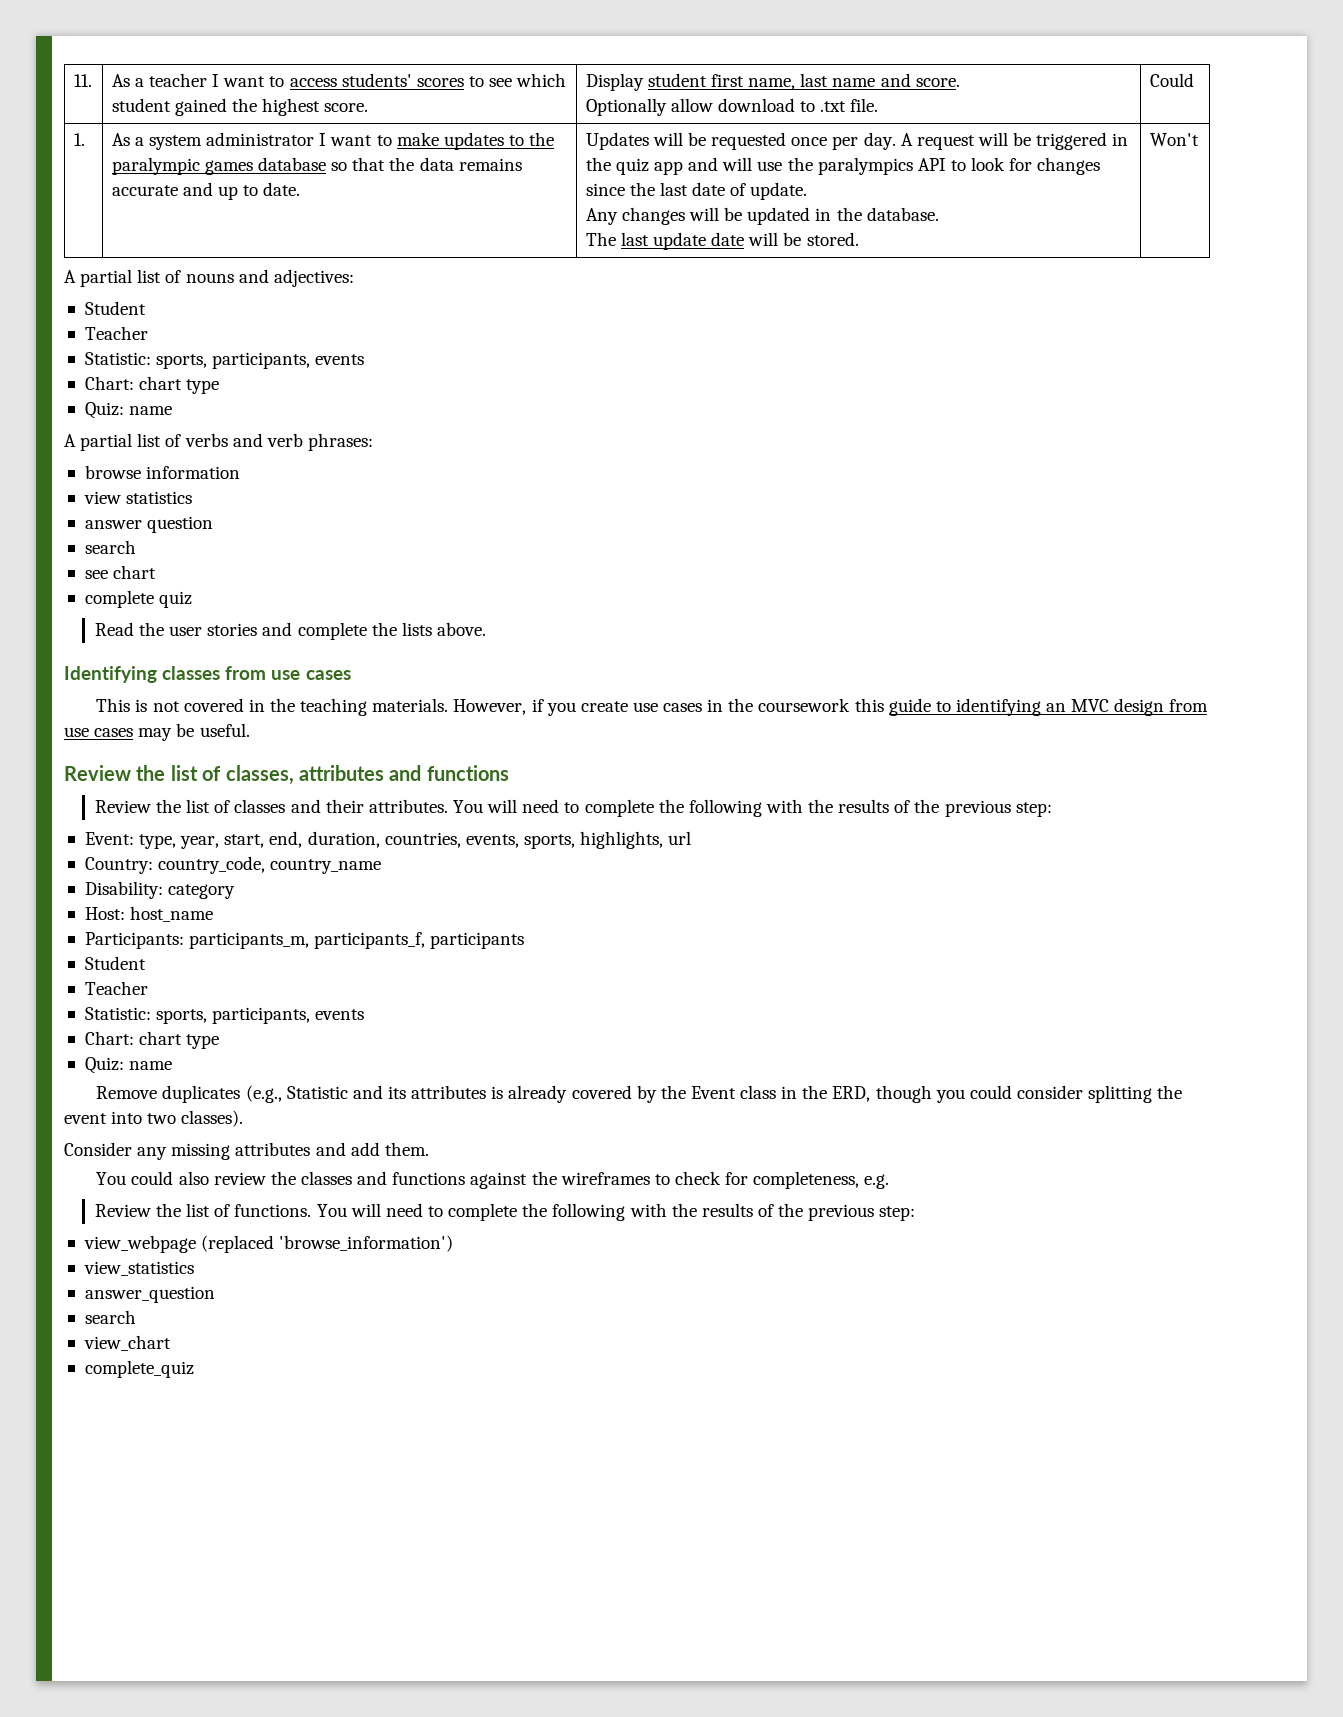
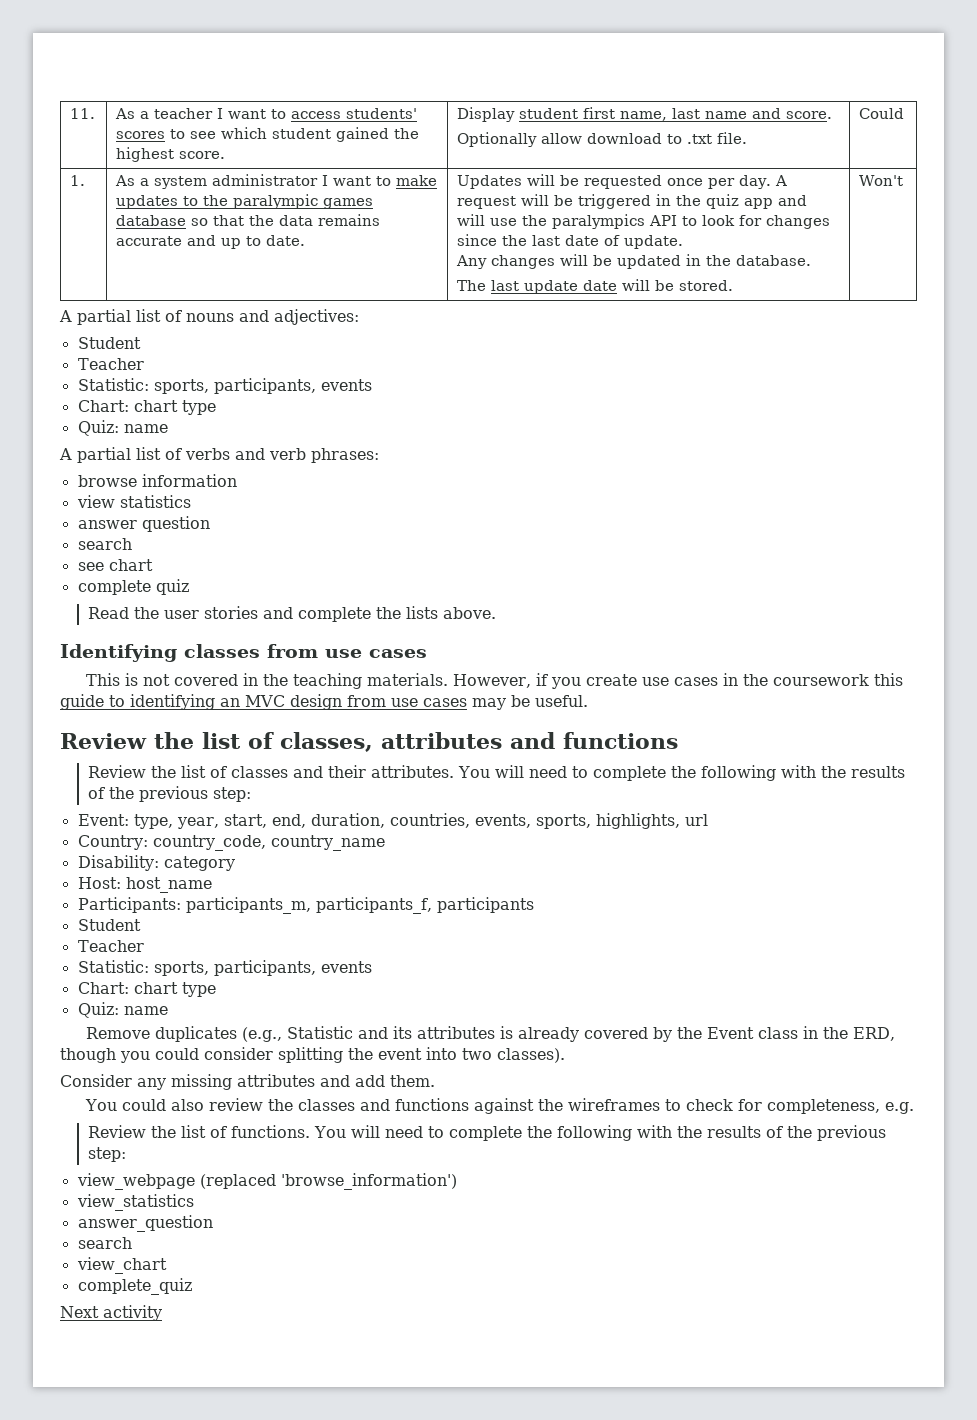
+ Next activity

